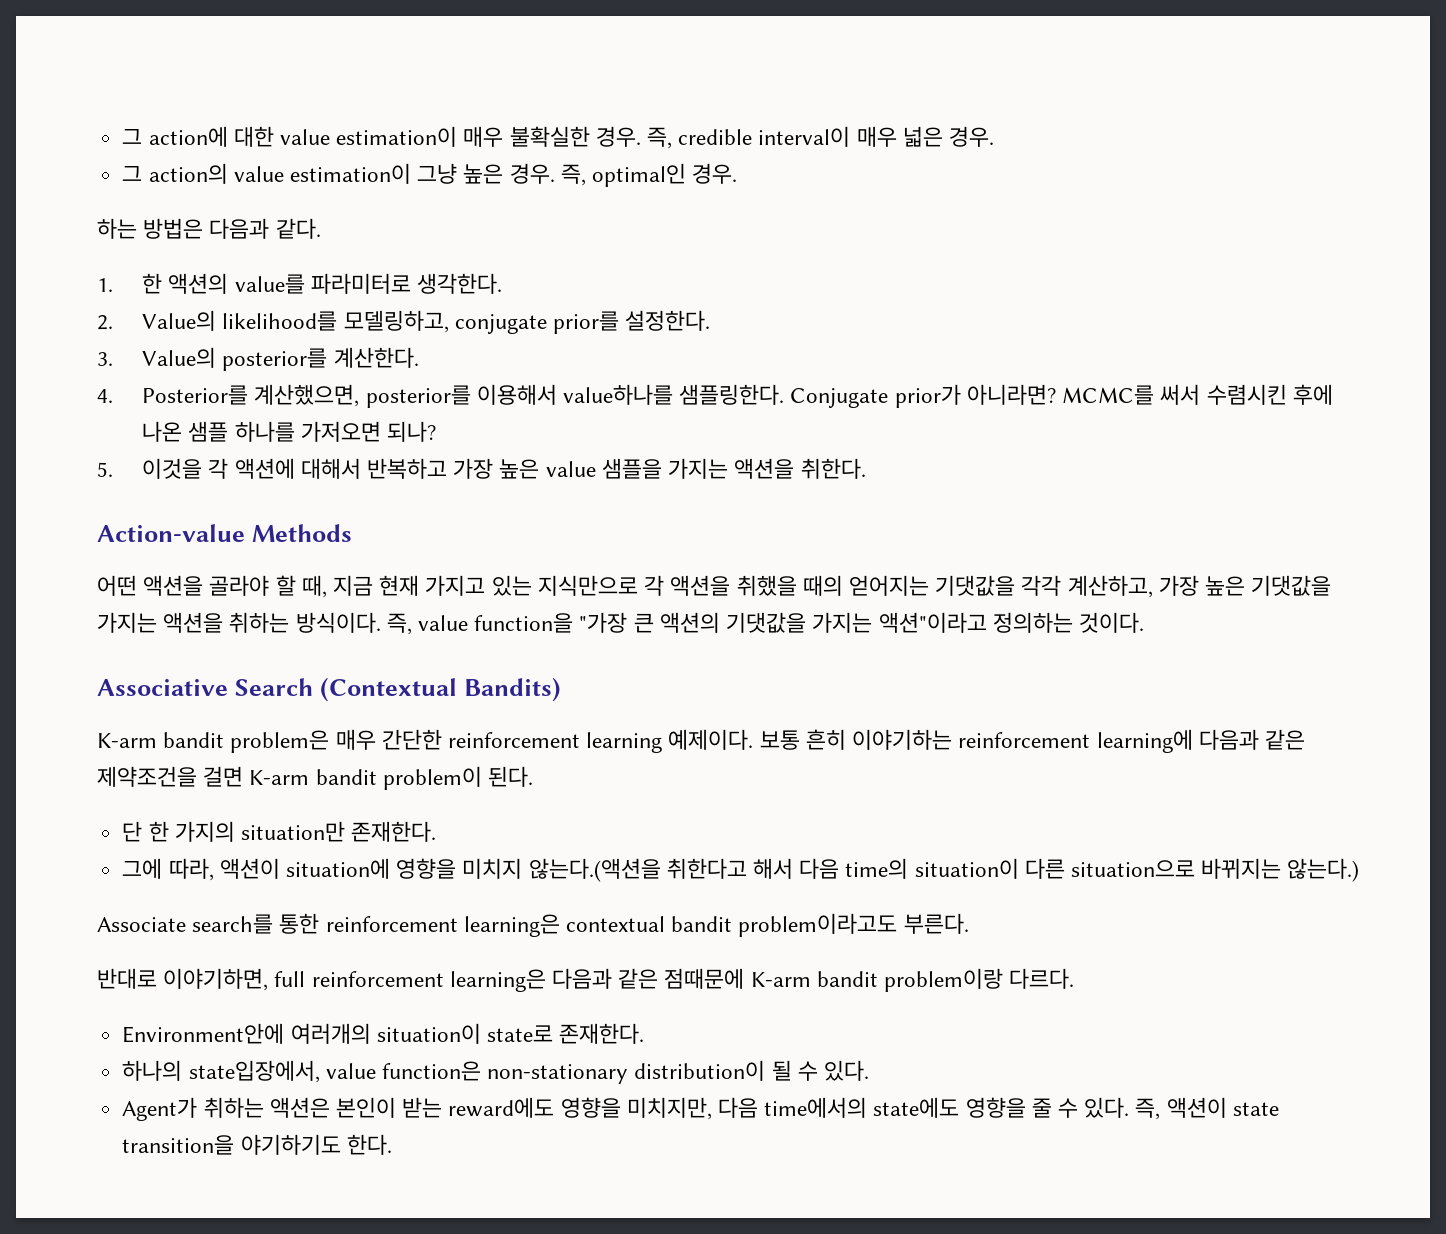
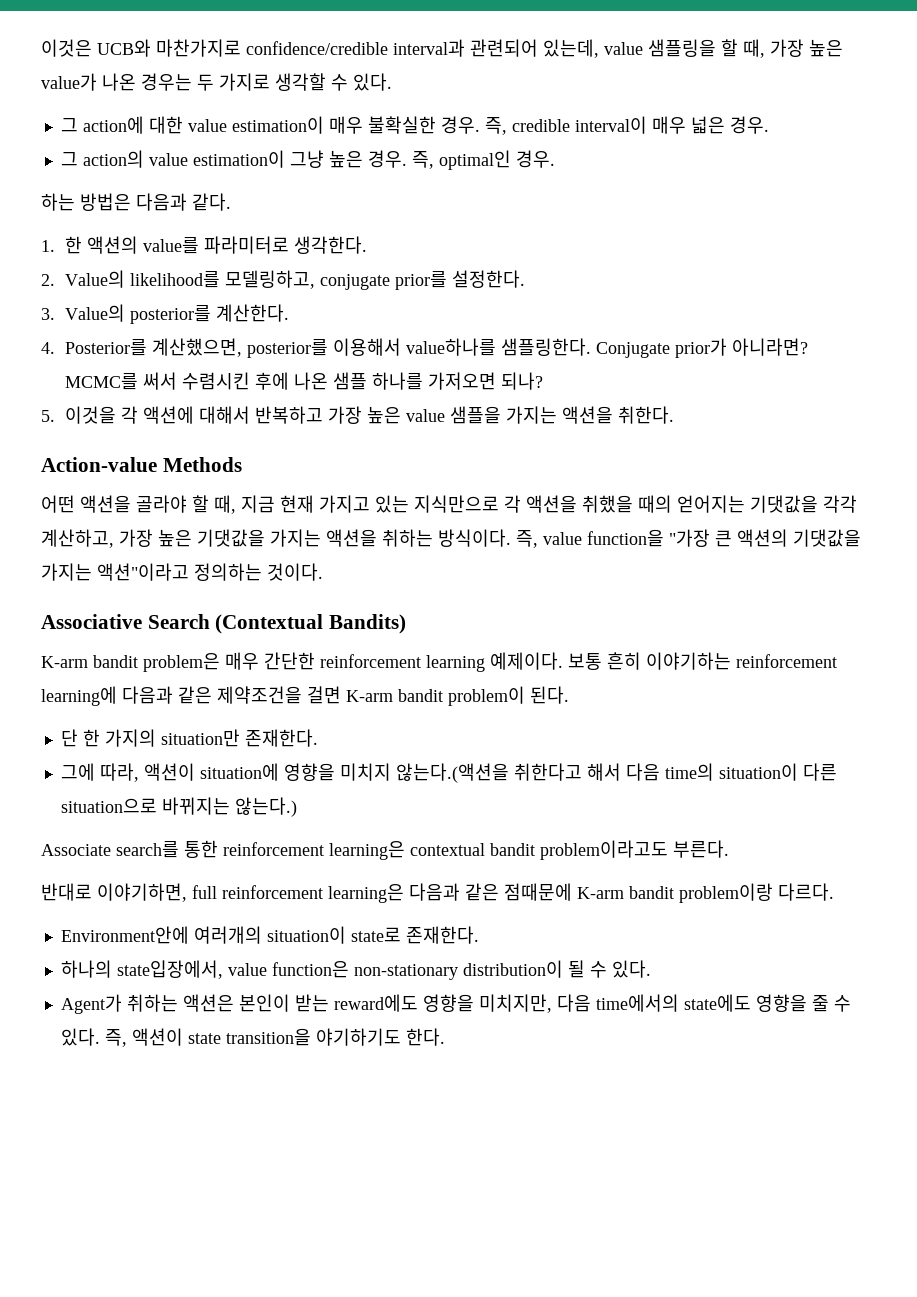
+ 이것은 UCB와 마찬가지로 confidence/credible interval과 관련되어 있는데, value 샘플링을 할 때, 가장 높은 value가 나온 경우는 두 가지로 생각할 수 있다.

